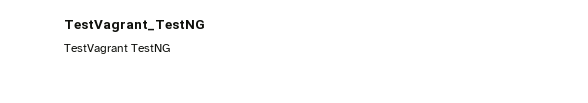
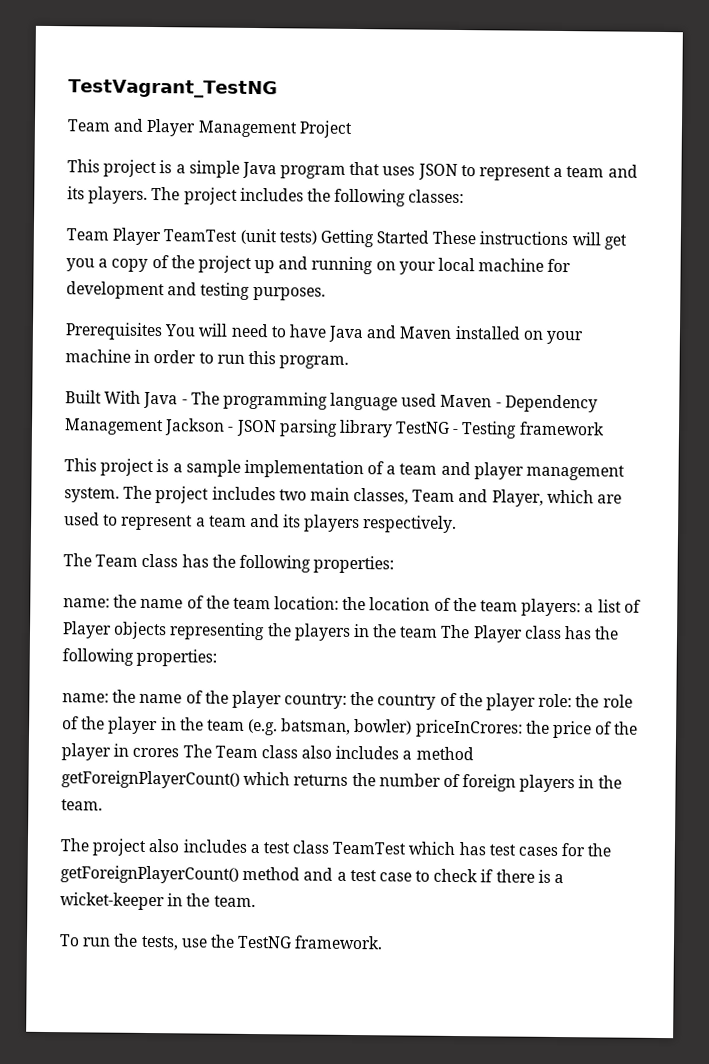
- TestVagrant TestNG
+ Team and Player Management Project
+ This project is a simple Java program that uses JSON to represent a team and its players. The project includes the following classes:
+ Team Player TeamTest (unit tests) Getting Started These instructions will get you a copy of the project up and running on your local machine for development and testing purposes.
+ Prerequisites You will need to have Java and Maven installed on your machine in order to run this program.
+ Built With Java - The programming language used Maven - Dependency Management Jackson - JSON parsing library TestNG - Testing framework
+ This project is a sample implementation of a team and player management system. The project includes two main classes, Team and Player, which are used to represent a team and its players respectively.
+ The Team class has the following properties:
+ name: the name of the team location: the location of the team players: a list of Player objects representing the players in the team The Player class has the following properties:
+ name: the name of the player country: the country of the player role: the role of the player in the team (e.g. batsman, bowler) priceInCrores: the price of the player in crores The Team class also includes a method getForeignPlayerCount() which returns the number of foreign players in the team.
+ The project also includes a test class TeamTest which has test cases for the getForeignPlayerCount() method and a test case to check if there is a wicket-keeper in the team.
+ To run the tests, use the TestNG framework.

